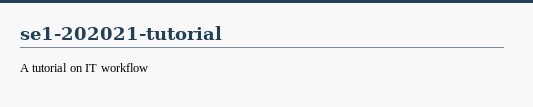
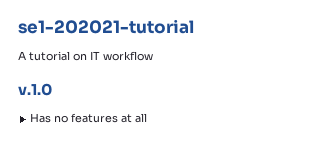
+ v.1.0
+ Has no features at all

